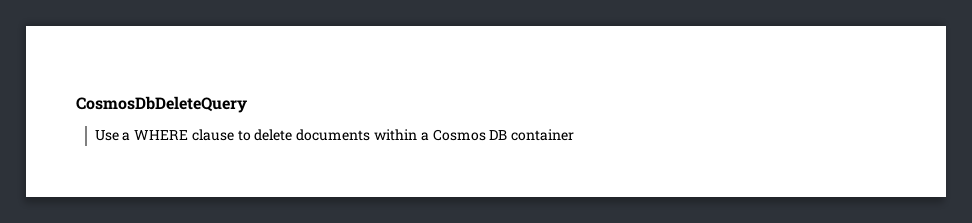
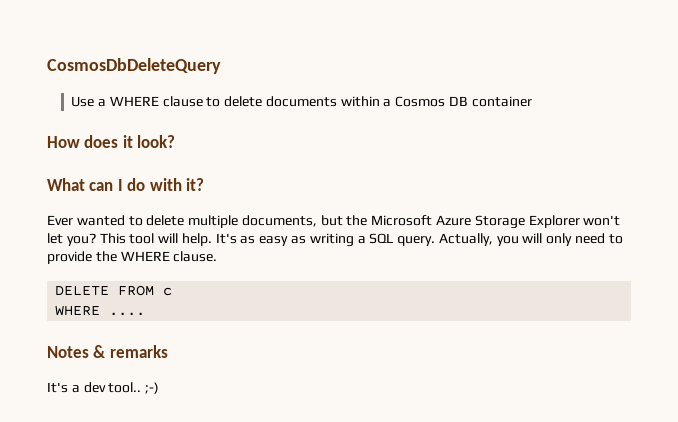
+ How does it look?
+ What can I do with it?
+ Ever wanted to delete multiple documents, but the Microsoft Azure Storage Explorer won't let you? This tool will help. It's as easy as writing a SQL query. Actually, you will only need to provide the WHERE clause.
+ DELETE FROM c
+ WHERE ....
+ Notes & remarks
+ It's a dev tool.. ;-)

